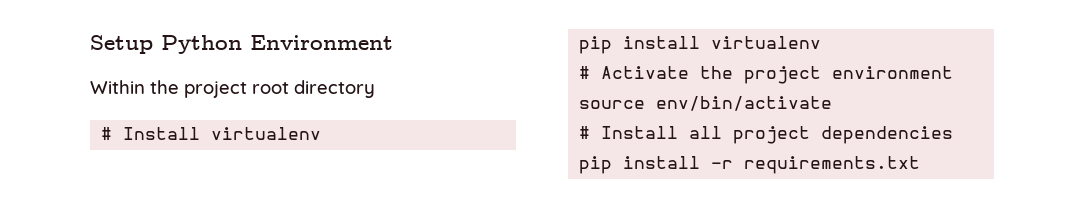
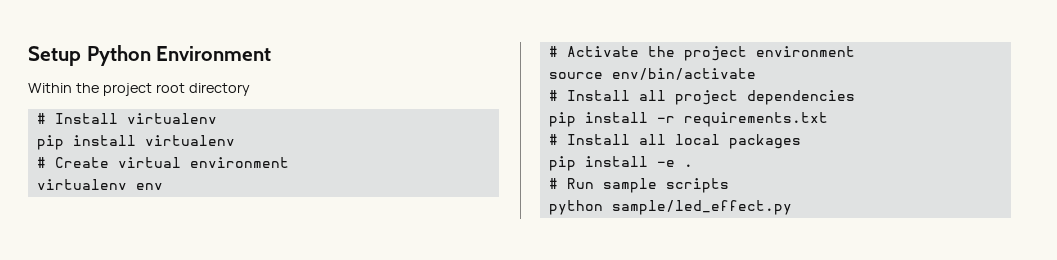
+ # Create virtual environment
+ virtualenv env
+ # Install all local packages
+ pip install -e .
+ # Run sample scripts
+ python sample/led_effect.py

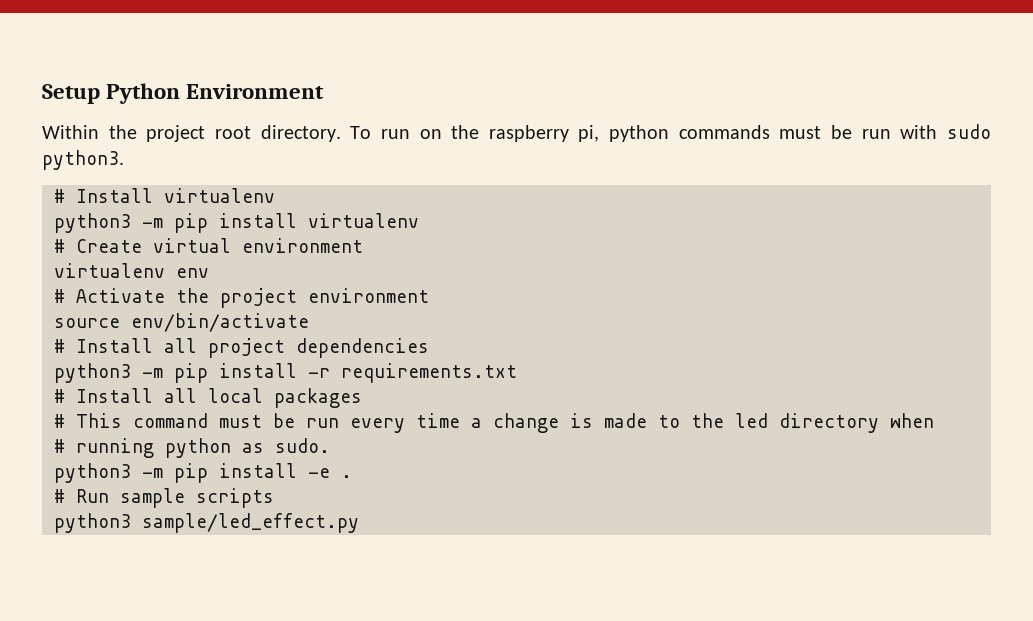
- Within the project root directory
+ Within the project root directory. To run on the raspberry pi, python commands must be run with sudo python3.
- pip install virtualenv
+ python3 -m pip install virtualenv
- pip install -r requirements.txt
+ python3 -m pip install -r requirements.txt
- pip install -e .
+ # This command must be run every time a change is made to the led directory when
+ # running python as sudo.
+ python3 -m pip install -e .
- python sample/led_effect.py
+ python3 sample/led_effect.py

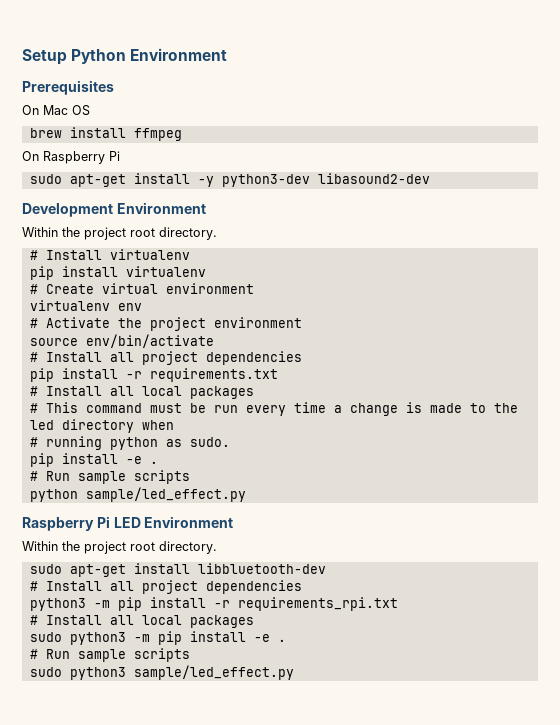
- Within the project root directory. To run on the raspberry pi, python commands must be run with sudo python3.
+ Prerequisites
+ On Mac OS
+ brew install ffmpeg
+ On Raspberry Pi
+ sudo apt-get install -y python3-dev libasound2-dev
+ Development Environment
+ Within the project root directory.
- python3 -m pip install virtualenv
+ pip install virtualenv
- python3 -m pip install -r requirements.txt
+ pip install -r requirements.txt
  # running python as sudo.
- python3 -m pip install -e .
+ pip install -e .
+ # Run sample scripts
+ python sample/led_effect.py
+ Raspberry Pi LED Environment
+ Within the project root directory.
+ sudo apt-get install libbluetooth-dev
+ # Install all project dependencies
+ python3 -m pip install -r requirements_rpi.txt
+ # Install all local packages
+ sudo python3 -m pip install -e .
- python3 sample/led_effect.py
+ sudo python3 sample/led_effect.py

